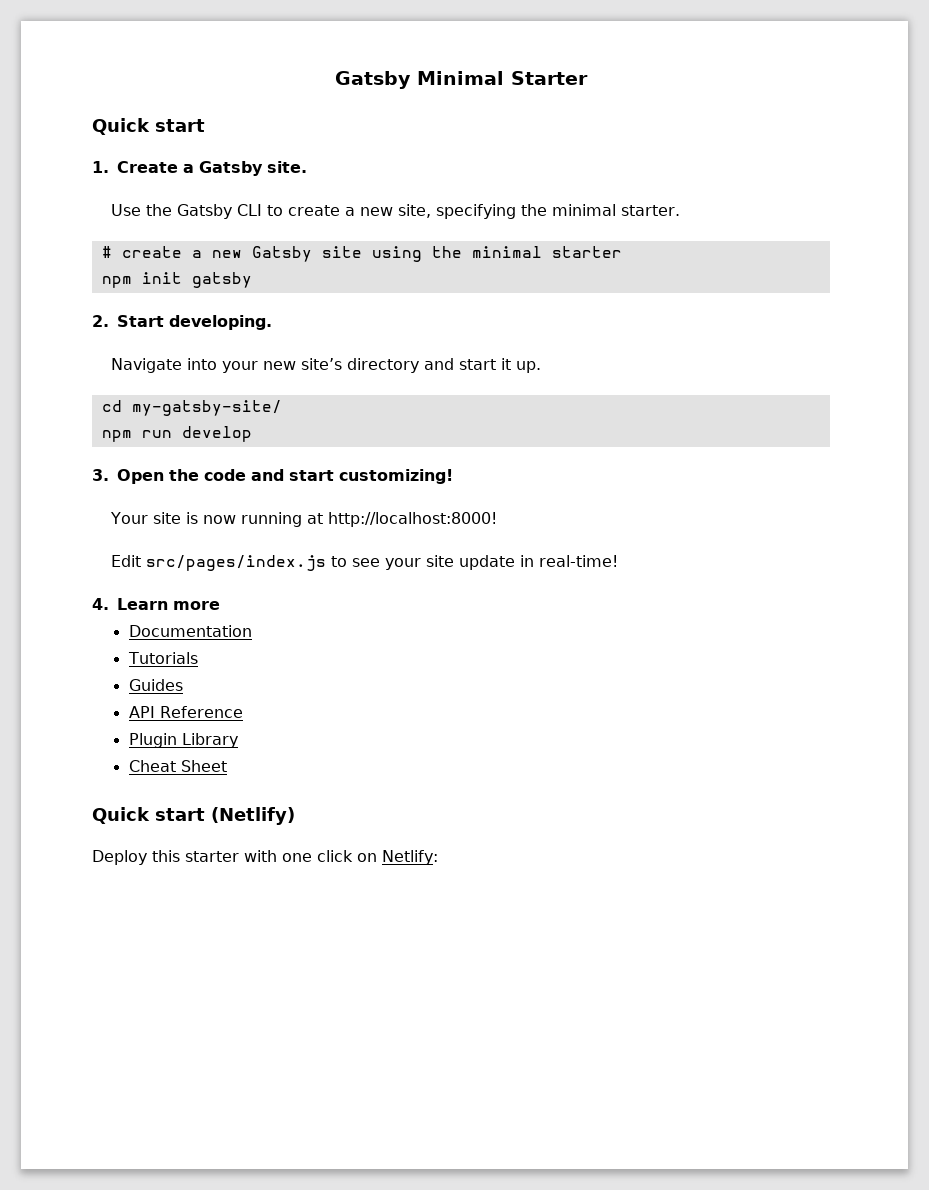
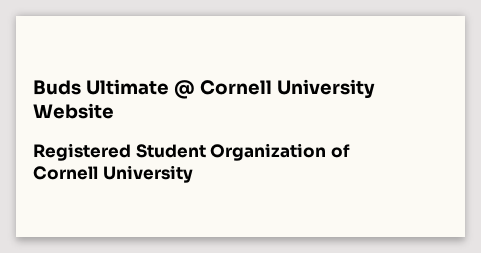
- Gatsby Minimal Starter
- Quick start
- 1. Create a Gatsby site.
- Use the Gatsby CLI to create a new site, specifying the minimal starter.
- # create a new Gatsby site using the minimal starter
- npm init gatsby
- 2. Start developing.
- Navigate into your new site’s directory and start it up.
- cd my-gatsby-site/
- npm run develop
- 3. Open the code and start customizing!
- Your site is now running at http://localhost:8000!
- Edit src/pages/index.js to see your site update in real-time!
- 4. Learn more
- Documentation
- Tutorials
- Guides
- API Reference
- Plugin Library
- Cheat Sheet
- Quick start (Netlify)
- Deploy this starter with one click on Netlify:
+ Buds Ultimate @ Cornell University Website
+ Registered Student Organization of Cornell University

